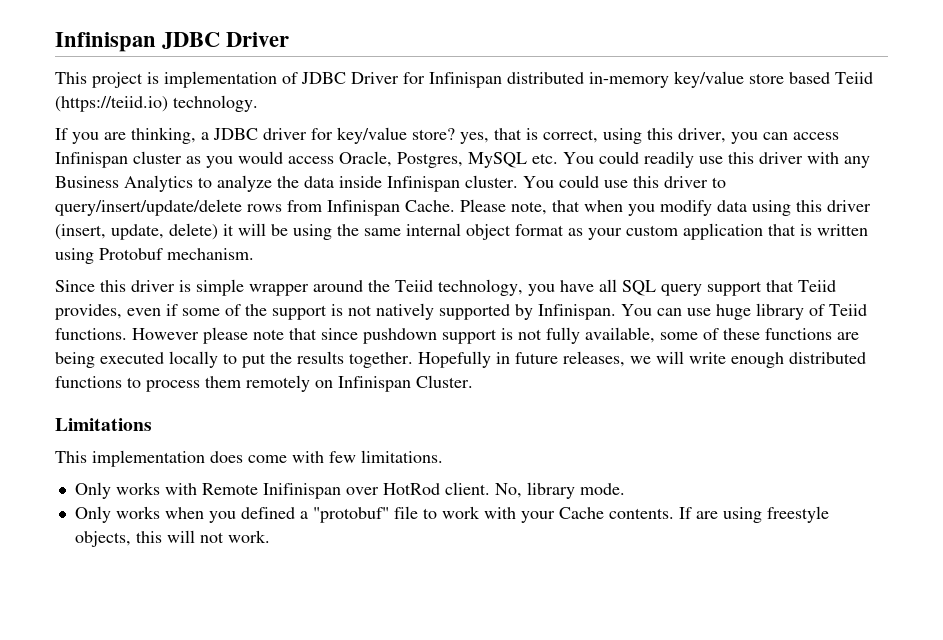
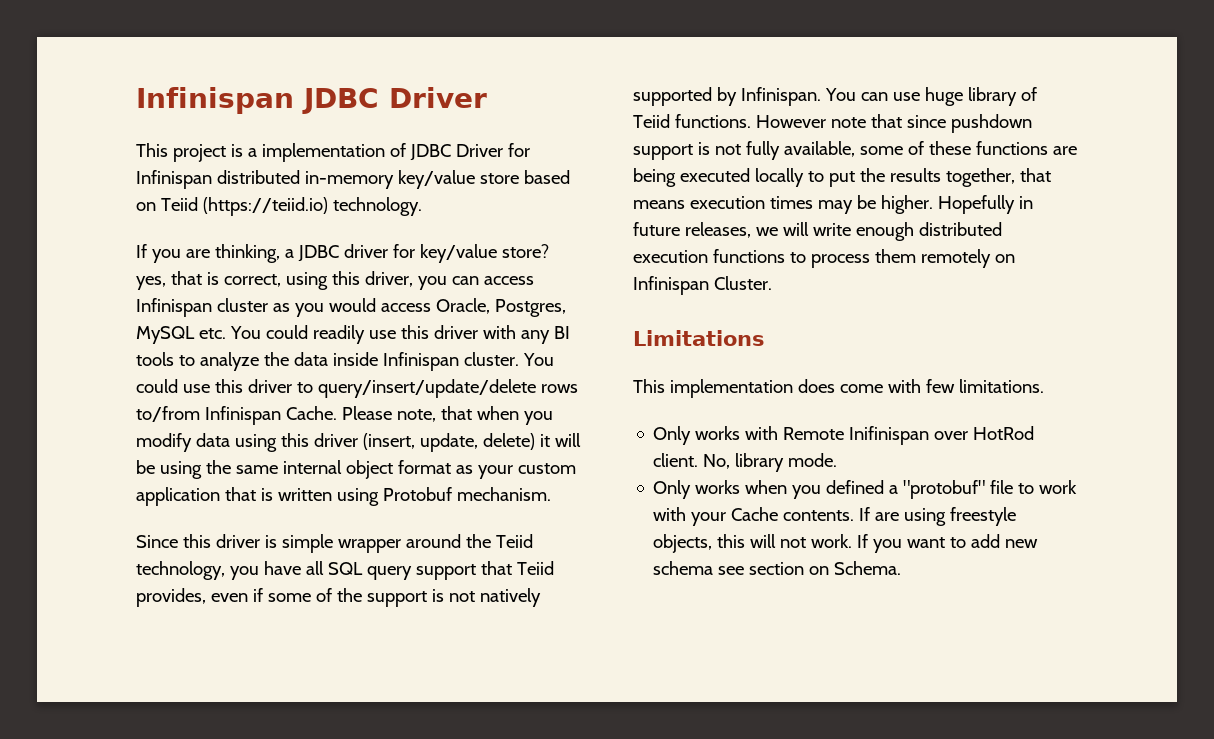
- This project is implementation of JDBC Driver for Infinispan distributed in-memory key/value store based Teiid (https://teiid.io) technology.
+ This project is a implementation of JDBC Driver for Infinispan distributed in-memory key/value store based on Teiid (https://teiid.io) technology.
- If you are thinking, a JDBC driver for key/value store? yes, that is correct, using this driver, you can access Infinispan cluster as you would access Oracle, Postgres, MySQL etc. You could readily use this driver with any Business Analytics to analyze the data inside Infinispan cluster.
+ If you are thinking, a JDBC driver for key/value store? yes, that is correct, using this driver, you can access Infinispan cluster as you would access Oracle, Postgres, MySQL etc. You could readily use this driver with any BI tools to analyze the data inside Infinispan cluster.
- You could use this driver to query/insert/update/delete rows from Infinispan Cache.
+ You could use this driver to query/insert/update/delete rows to/from Infinispan Cache.
- However please note that since pushdown support is not fully available, some of these functions are being executed locally to put the results together.
+ However note that since pushdown support is not fully available, some of these functions are being executed locally to put the results together, that means execution times may be higher.
- Hopefully in future releases, we will write enough distributed functions to process them remotely on Infinispan Cluster.
+ Hopefully in future releases, we will write enough distributed execution functions to process them remotely on Infinispan Cluster.
+ If you want to add new schema see section on Schema.

